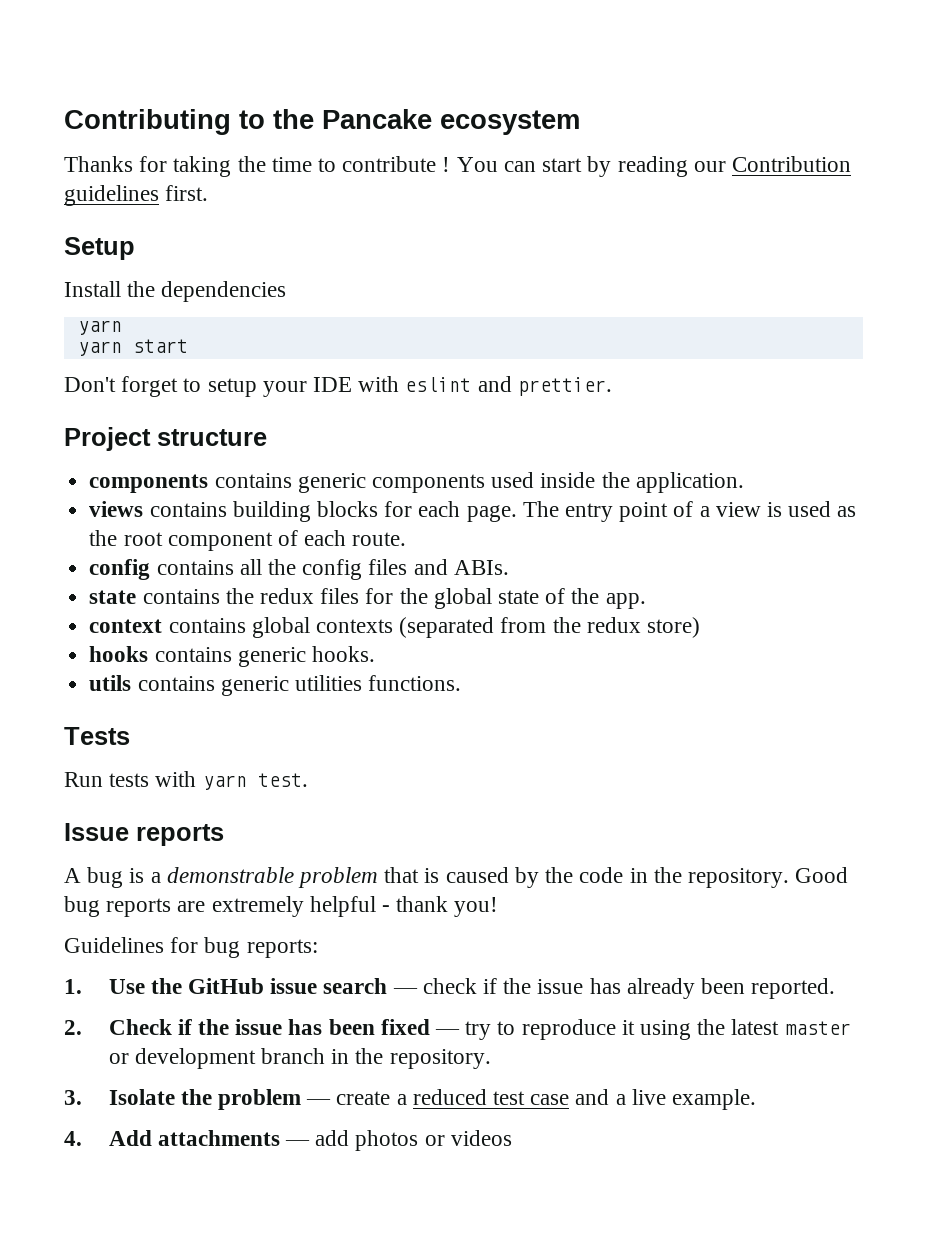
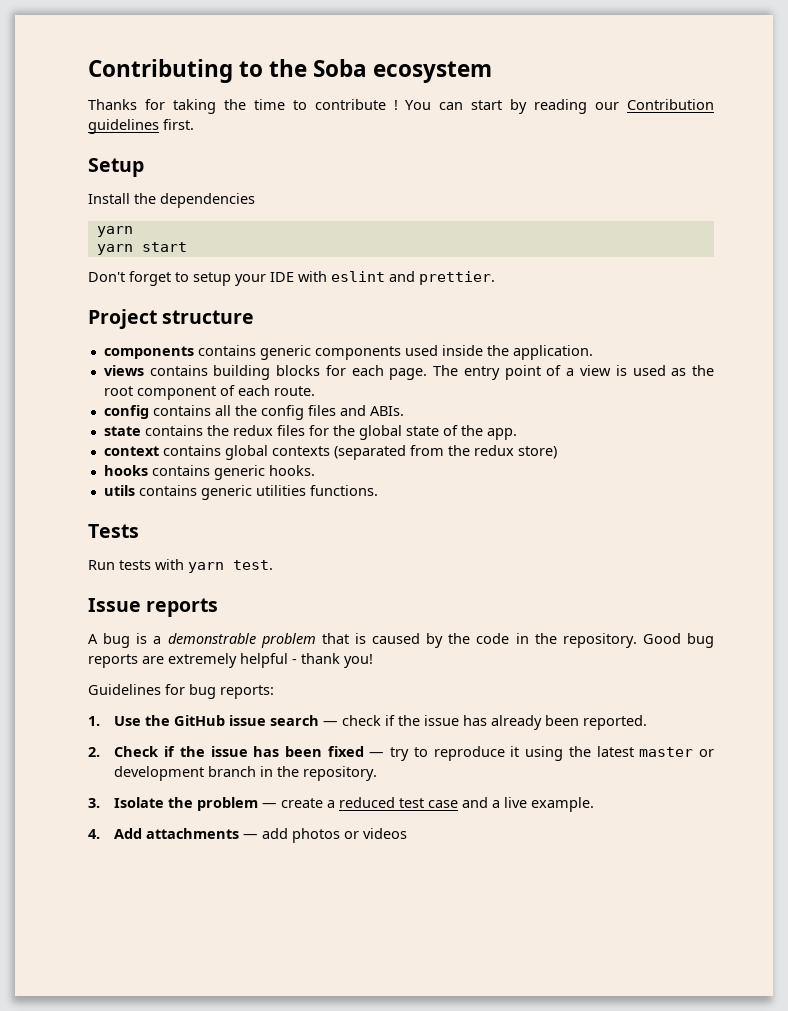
- Contributing to the Pancake ecosystem
+ Contributing to the Soba ecosystem

